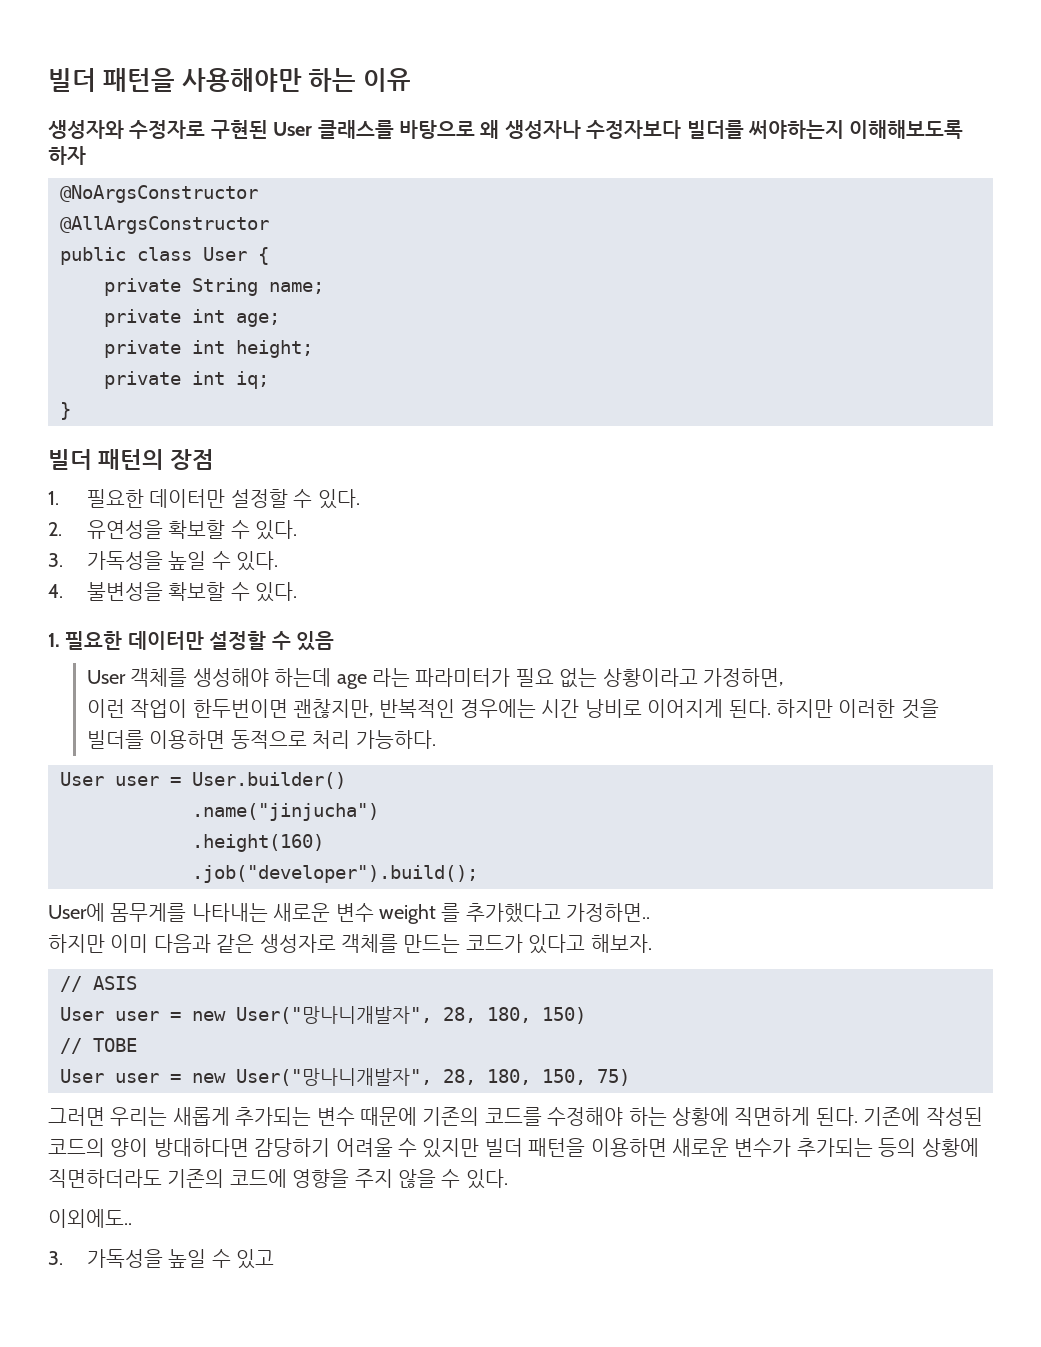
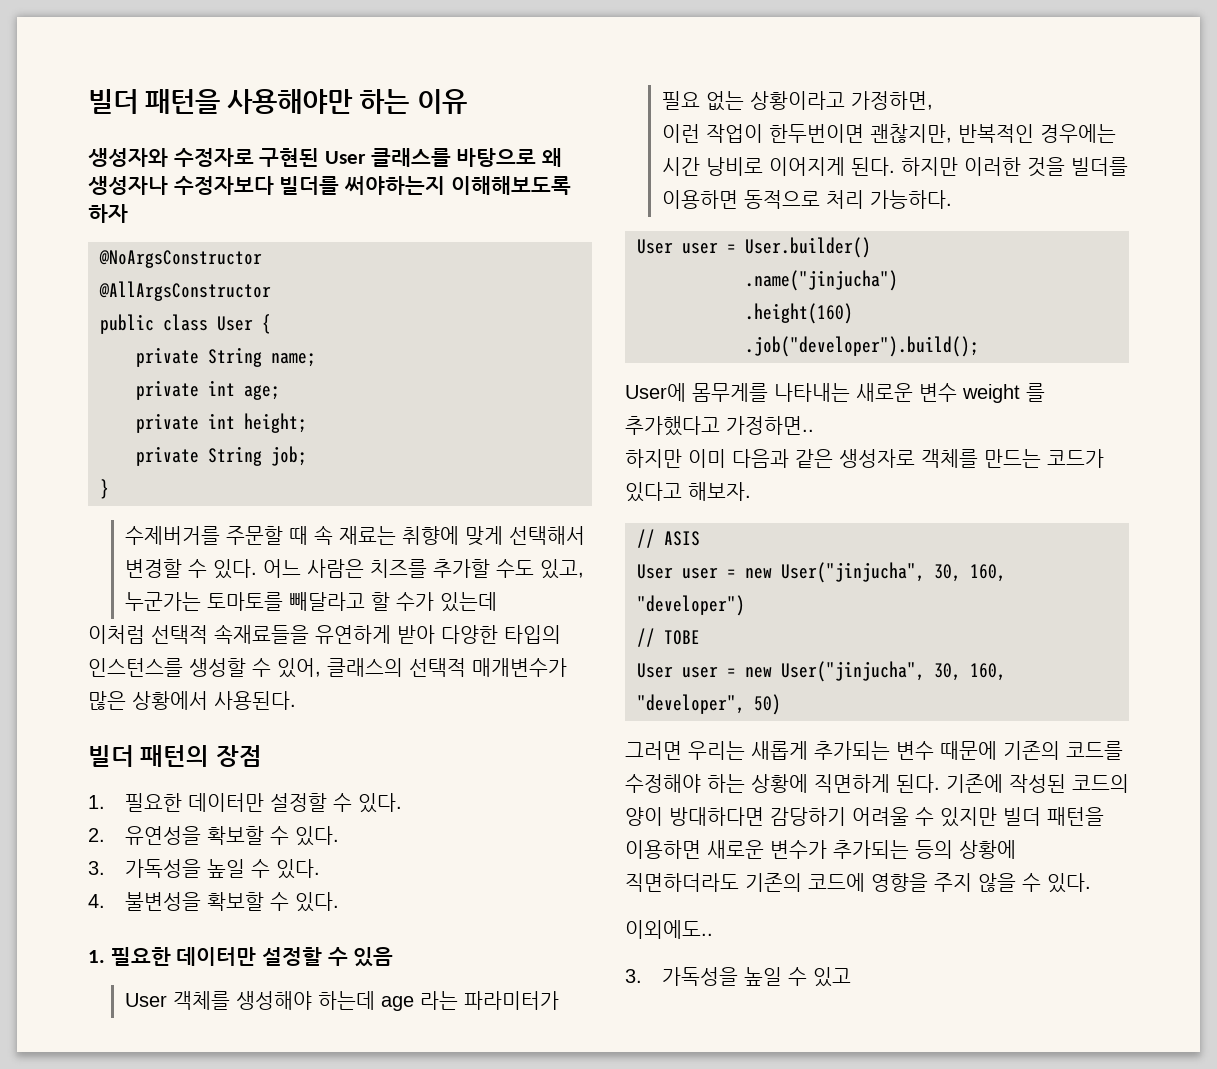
- private int iq;
+ private String job;
+ 수제버거를 주문할 때 속 재료는 취향에 맞게 선택해서 변경할 수 있다. 어느 사람은 치즈를 추가할 수도 있고, 누군가는 토마토를 빼달라고 할 수가 있는데
+ 이처럼 선택적 속재료들을 유연하게 받아 다양한 타입의 인스턴스를 생성할 수 있어, 클래스의 선택적 매개변수가 많은 상황에서 사용된다.
- User user = new User("망나니개발자", 28, 180, 150)
+ User user = new User("jinjucha", 30, 160, "developer")
- User user = new User("망나니개발자", 28, 180, 150, 75)
+ User user = new User("jinjucha", 30, 160, "developer", 50)

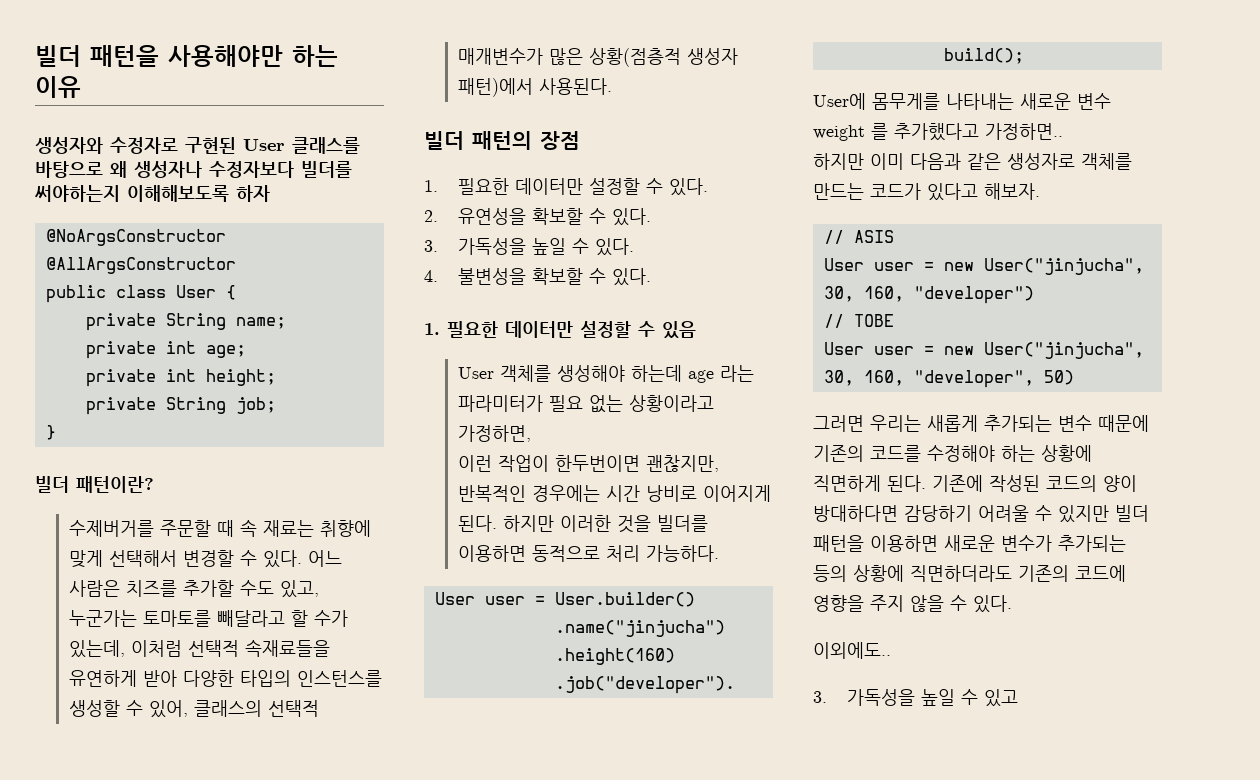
+ 빌더 패턴이란?
- 어느 사람은 치즈를 추가할 수도 있고, 누군가는 토마토를 빼달라고 할 수가 있는데
- 이처럼 선택적 속재료들을 유연하게 받아 다양한 타입의 인스턴스를 생성할 수 있어, 클래스의 선택적 매개변수가 많은 상황에서 사용된다.
+ 어느 사람은 치즈를 추가할 수도 있고, 누군가는 토마토를 빼달라고 할 수가 있는데, 이처럼 선택적 속재료들을 유연하게 받아 다양한 타입의 인스턴스를 생성할 수 있어, 클래스의 선택적 매개변수가 많은 상황(점층적 생성자 패턴)에서 사용된다.

